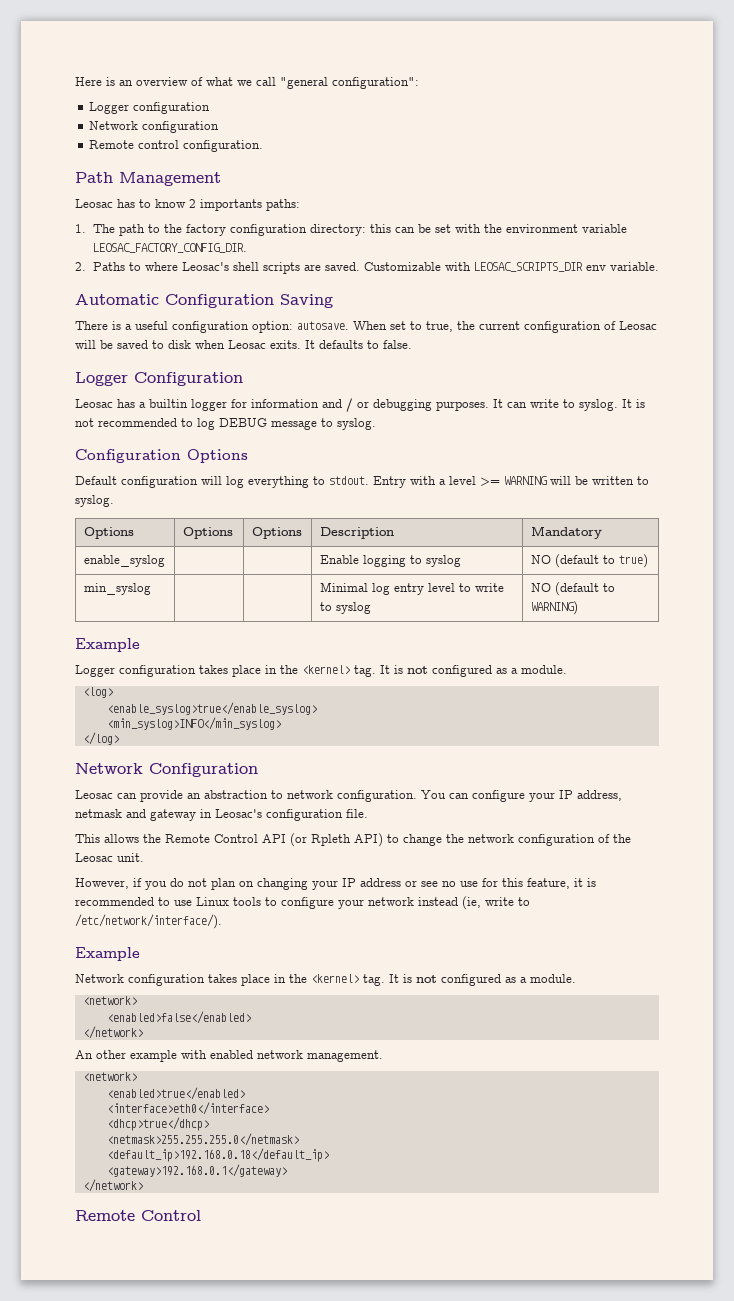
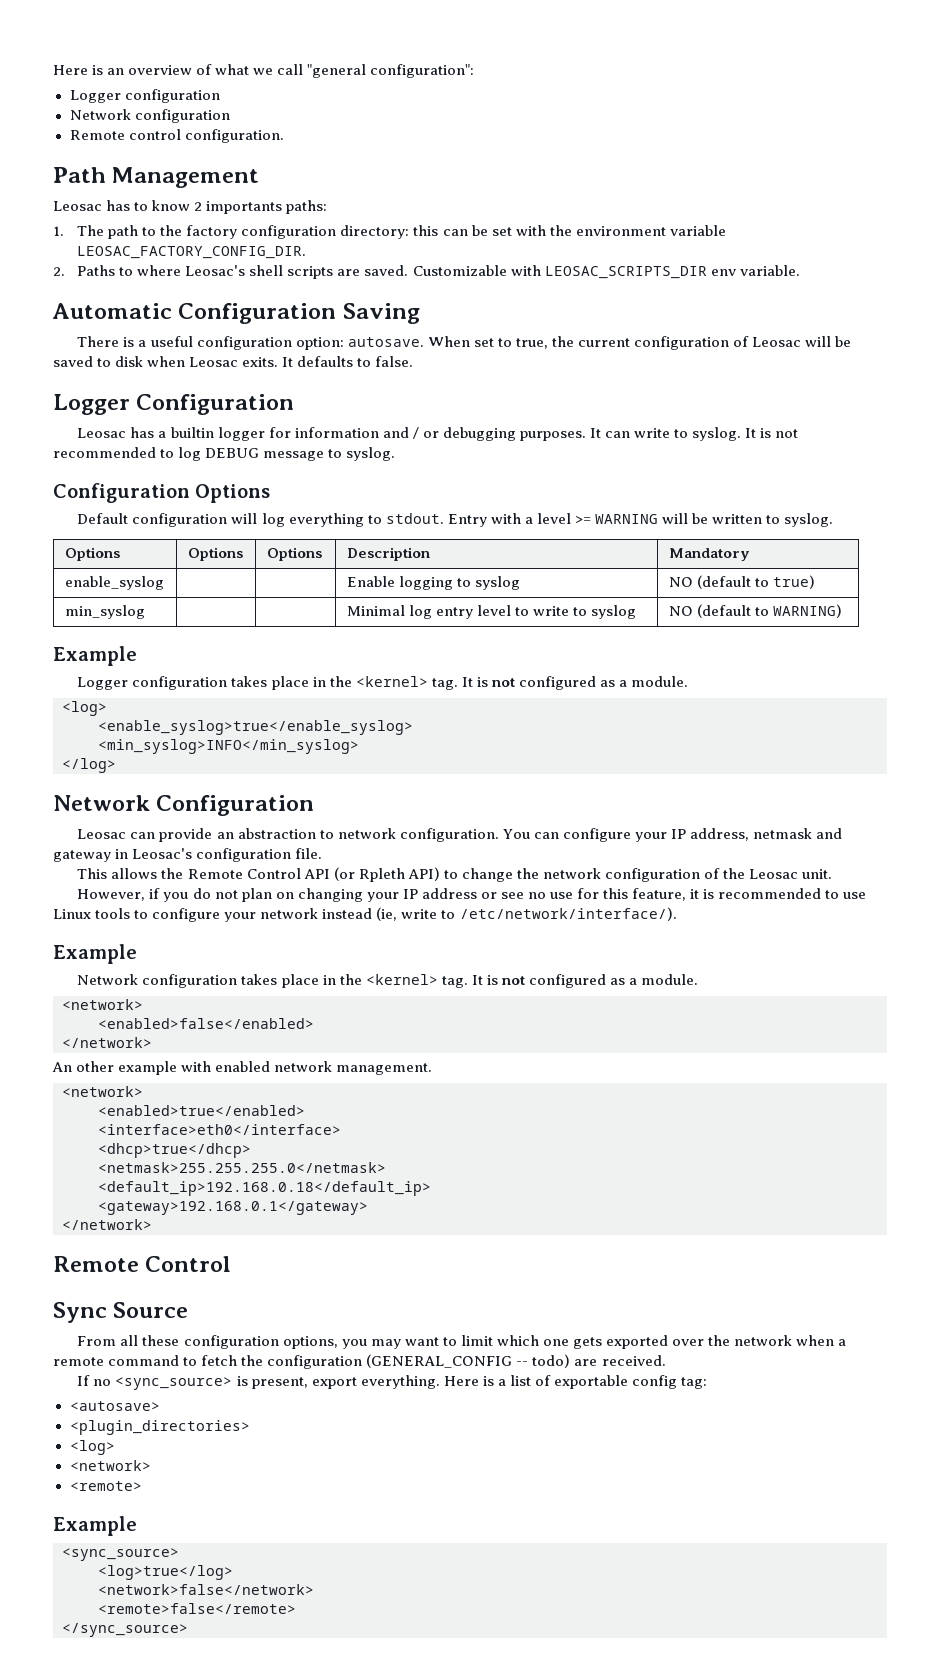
+ Sync Source
+ From all these configuration options, you may want to limit which one gets exported over the network when a remote command to fetch the configuration (GENERAL_CONFIG -- todo) are received.
+ If no <sync_source> is present, export everything. Here is a list of exportable config tag:
+ <autosave>
+ <plugin_directories>
+ <log>
+ <network>
+ <remote>
+ Example
+ <sync_source>
+ <log>true</log>
+ <network>false</network>
+ <remote>false</remote>
+ </sync_source>

